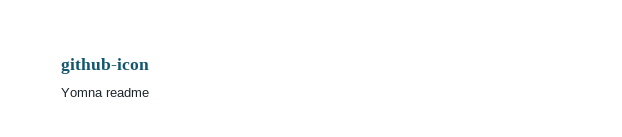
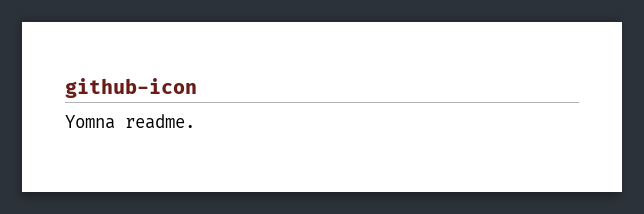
- Yomna readme
+ Yomna readme.

